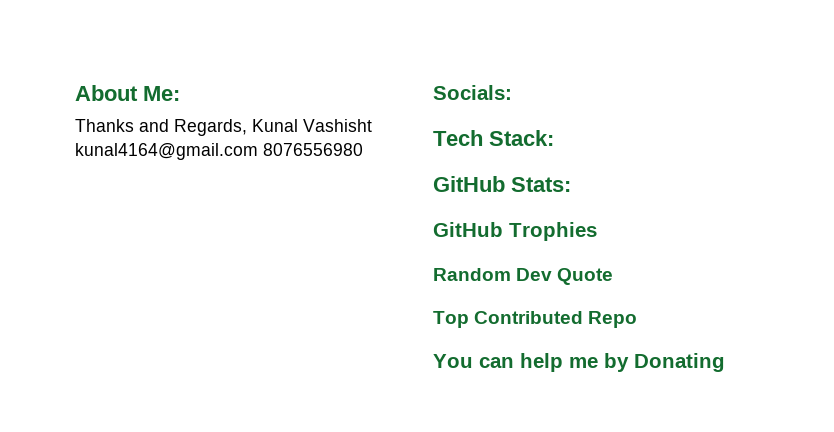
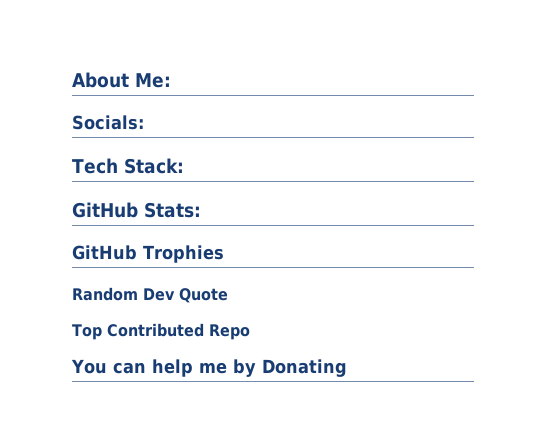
- Thanks and Regards, Kunal Vashisht kunal4164@gmail.com 8076556980

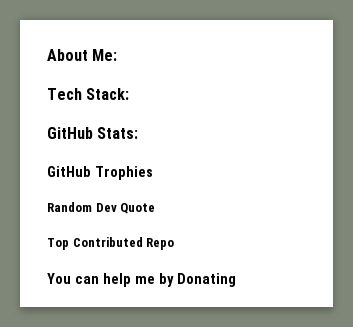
- Socials:

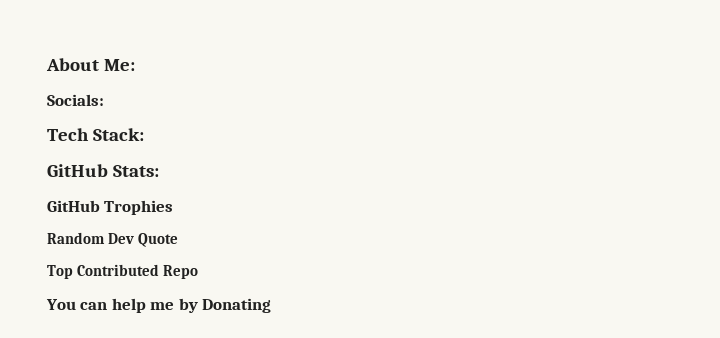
+ Socials:

